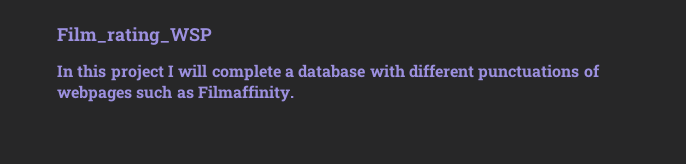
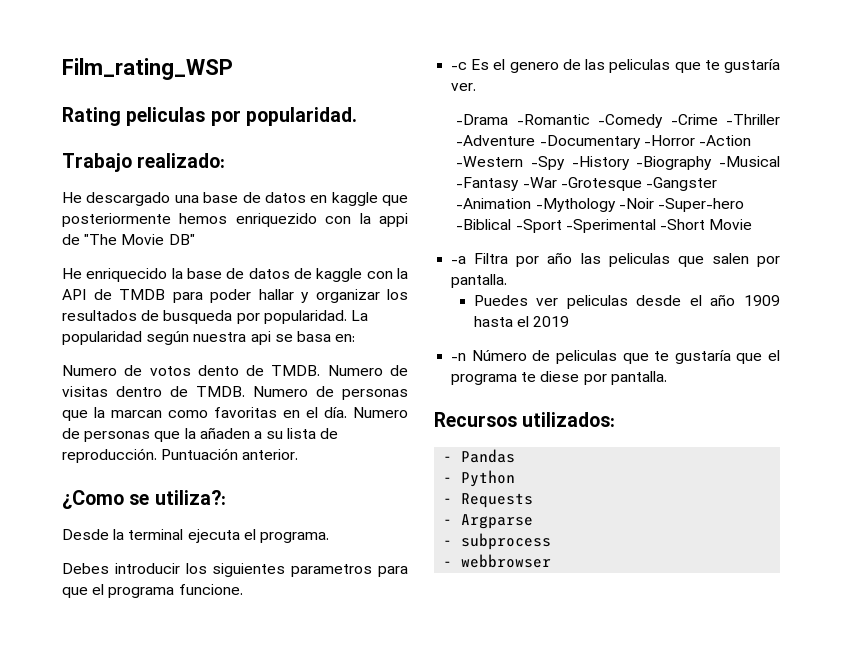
- In this project I will complete a database with different punctuations of webpages such as Filmaffinity.
+ Rating peliculas por popularidad.
+ Trabajo realizado:
+ He descargado una base de datos en kaggle que posteriormente hemos enriquezido con la appi de "The Movie DB"
+ He enriquecido la base de datos de kaggle con la API de TMDB para poder hallar y organizar los resultados de busqueda por popularidad. La popularidad según nuestra api se basa en:
+ Numero de votos dento de TMDB. Numero de visitas dentro de TMDB. Numero de personas que la marcan como favoritas en el día. Numero de personas que la añaden a su lista de reproducción. Puntuación anterior.
+ ¿Como se utiliza?:
+ Desde la terminal ejecuta el programa.
+ Debes introducir los siguientes parametros para que el programa funcione.
+ -c Es el genero de las peliculas que te gustaría ver.
+ -Drama -Romantic -Comedy -Crime -Thriller -Adventure -Documentary -Horror -Action -Western -Spy -History -Biography -Musical -Fantasy -War -Grotesque -Gangster -Animation -Mythology -Noir -Super-hero -Biblical -Sport -Sperimental -Short Movie
+ -a Filtra por año las peliculas que salen por pantalla.
+ Puedes ver peliculas desde el año 1909 hasta el 2019
+ -n Número de peliculas que te gustaría que el programa te diese por pantalla.
+ Recursos utilizados:
+ - Pandas
+ - Python
+ - Requests
+ - Argparse
+ - subprocess
+ - webbrowser

